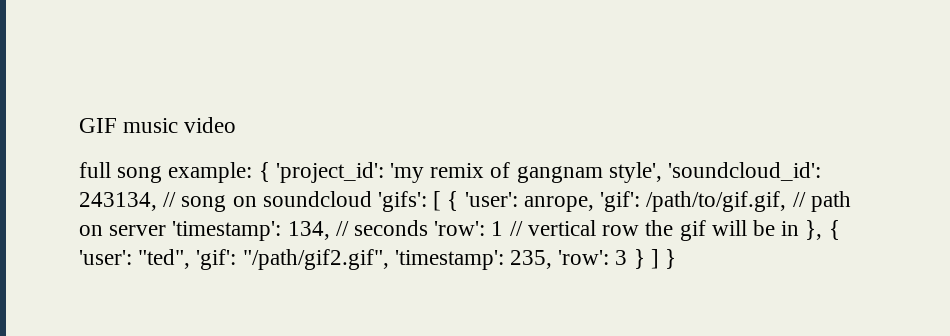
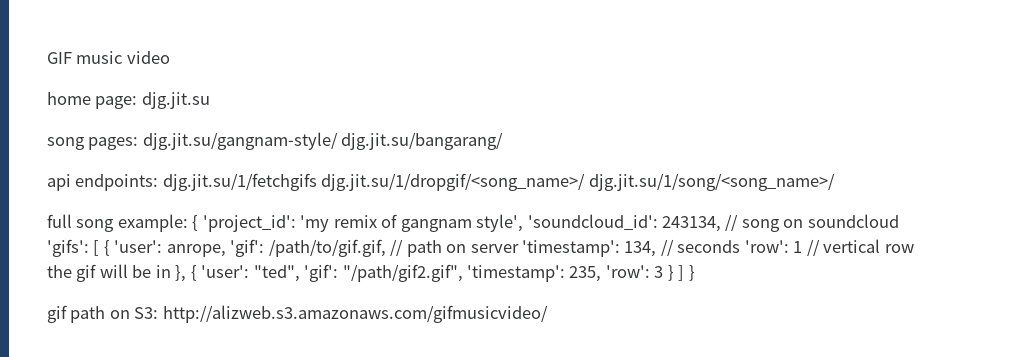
+ home page: djg.jit.su
+ song pages: djg.jit.su/gangnam-style/ djg.jit.su/bangarang/
+ api endpoints: djg.jit.su/1/fetchgifs djg.jit.su/1/dropgif/<song_name>/ djg.jit.su/1/song/<song_name>/
+ gif path on S3: http://alizweb.s3.amazonaws.com/gifmusicvideo/

